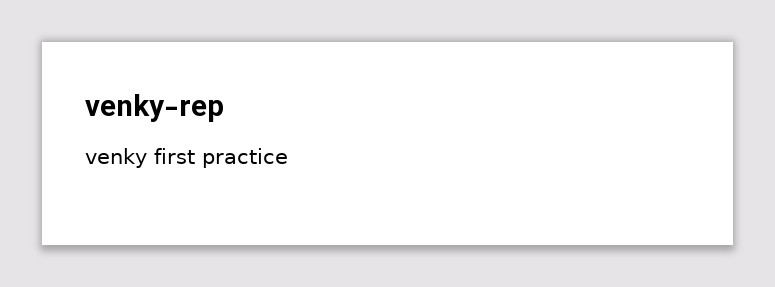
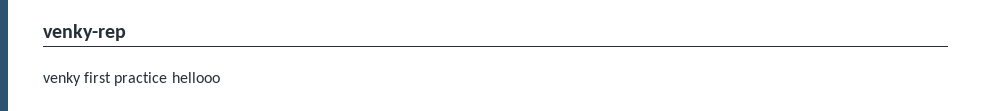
- venky first practice
+ venky first practice hellooo

